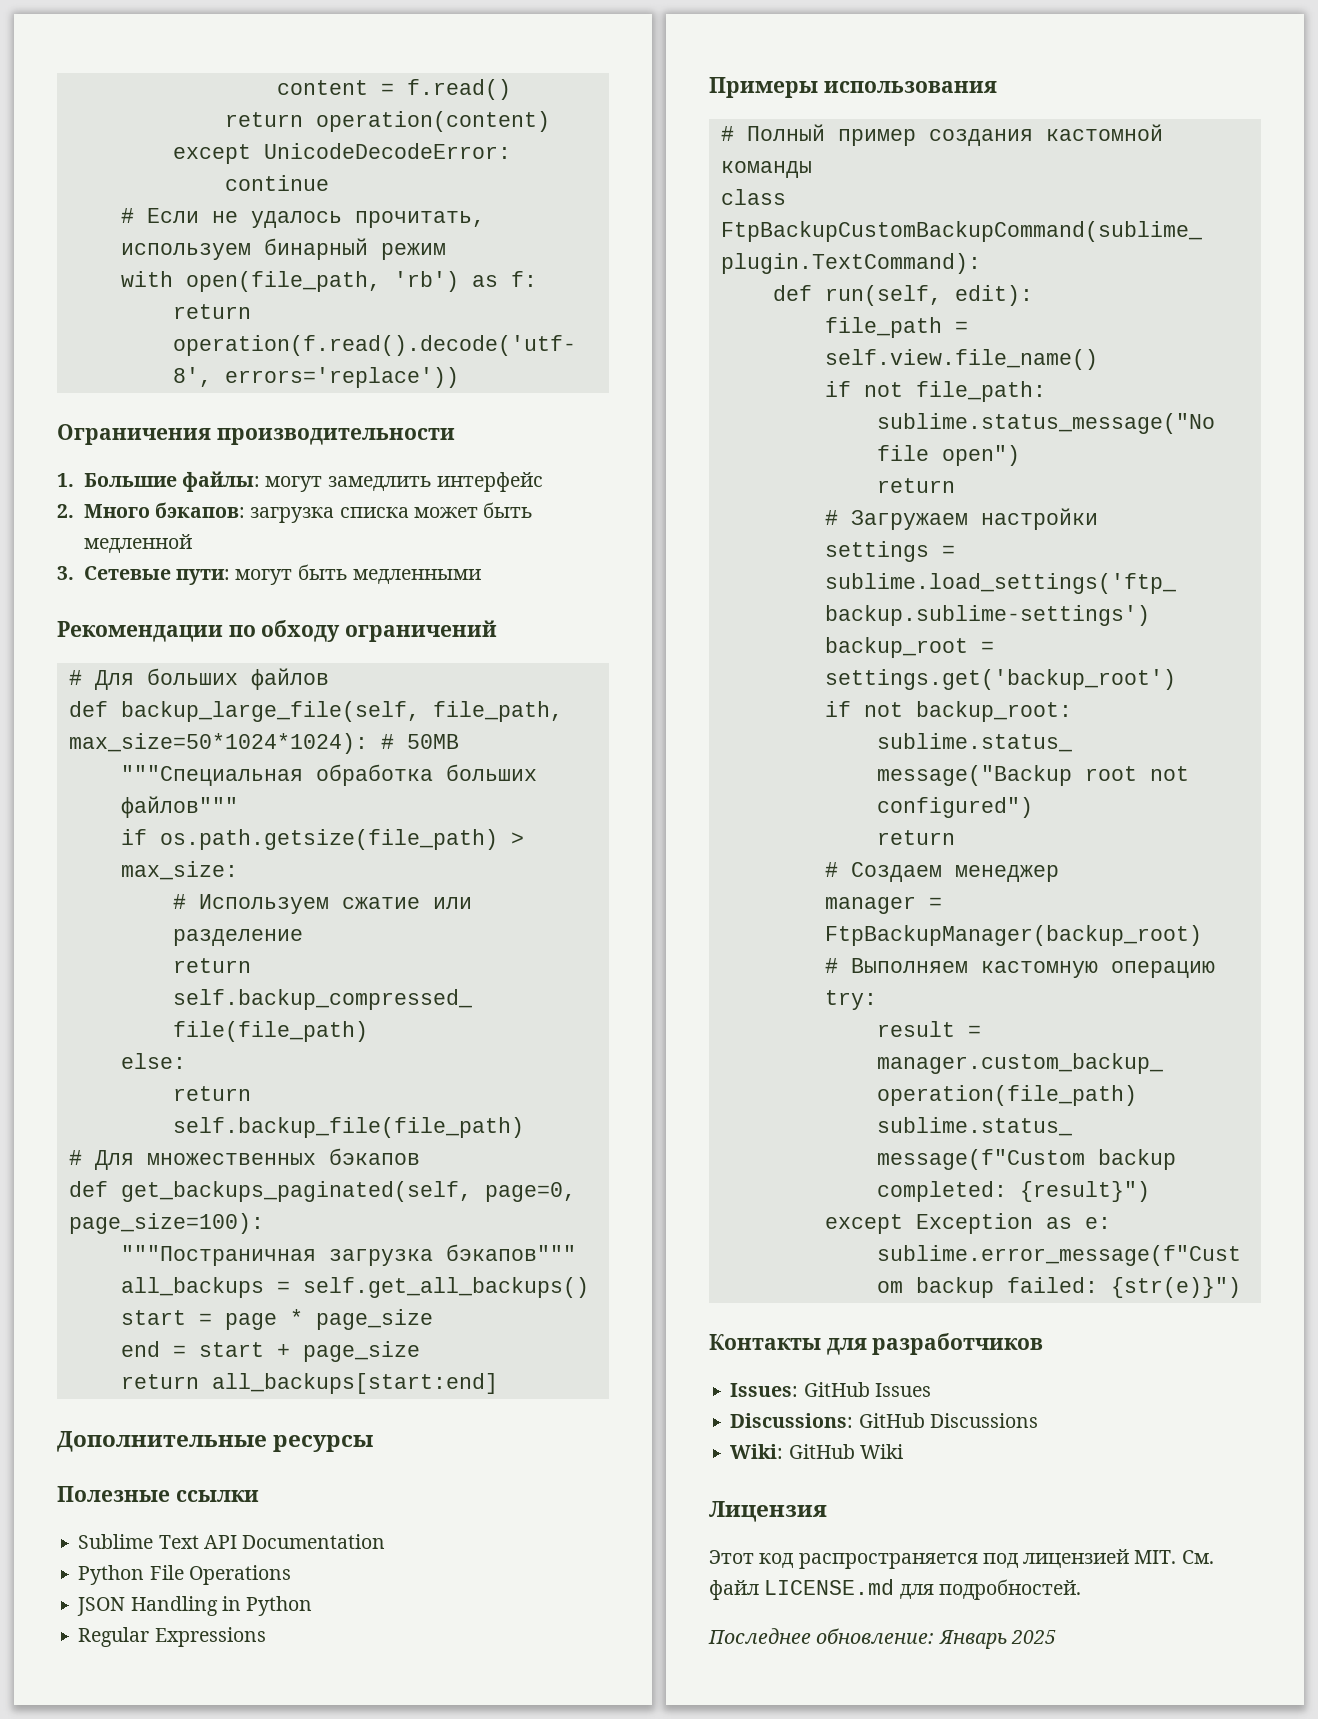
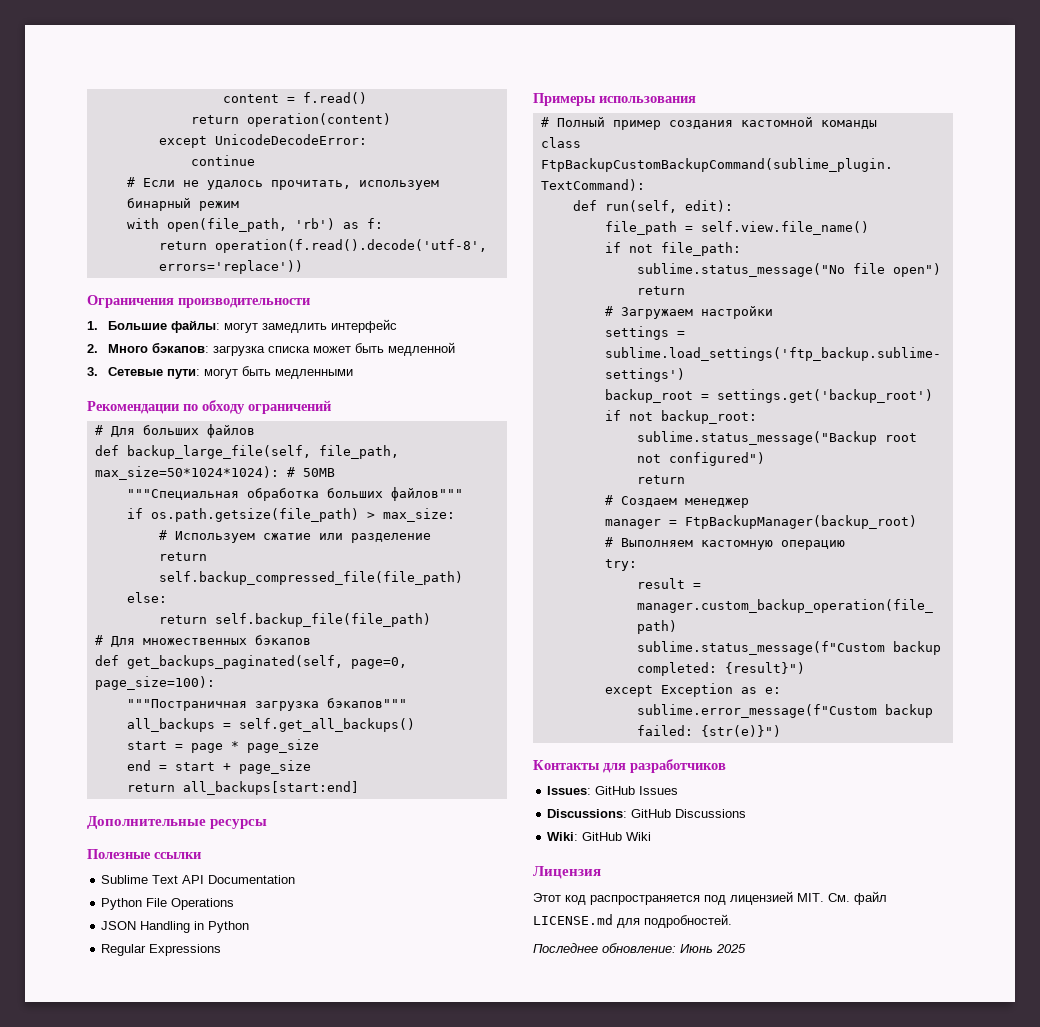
- Последнее обновление: Январь 2025
+ Последнее обновление: Июнь 2025

